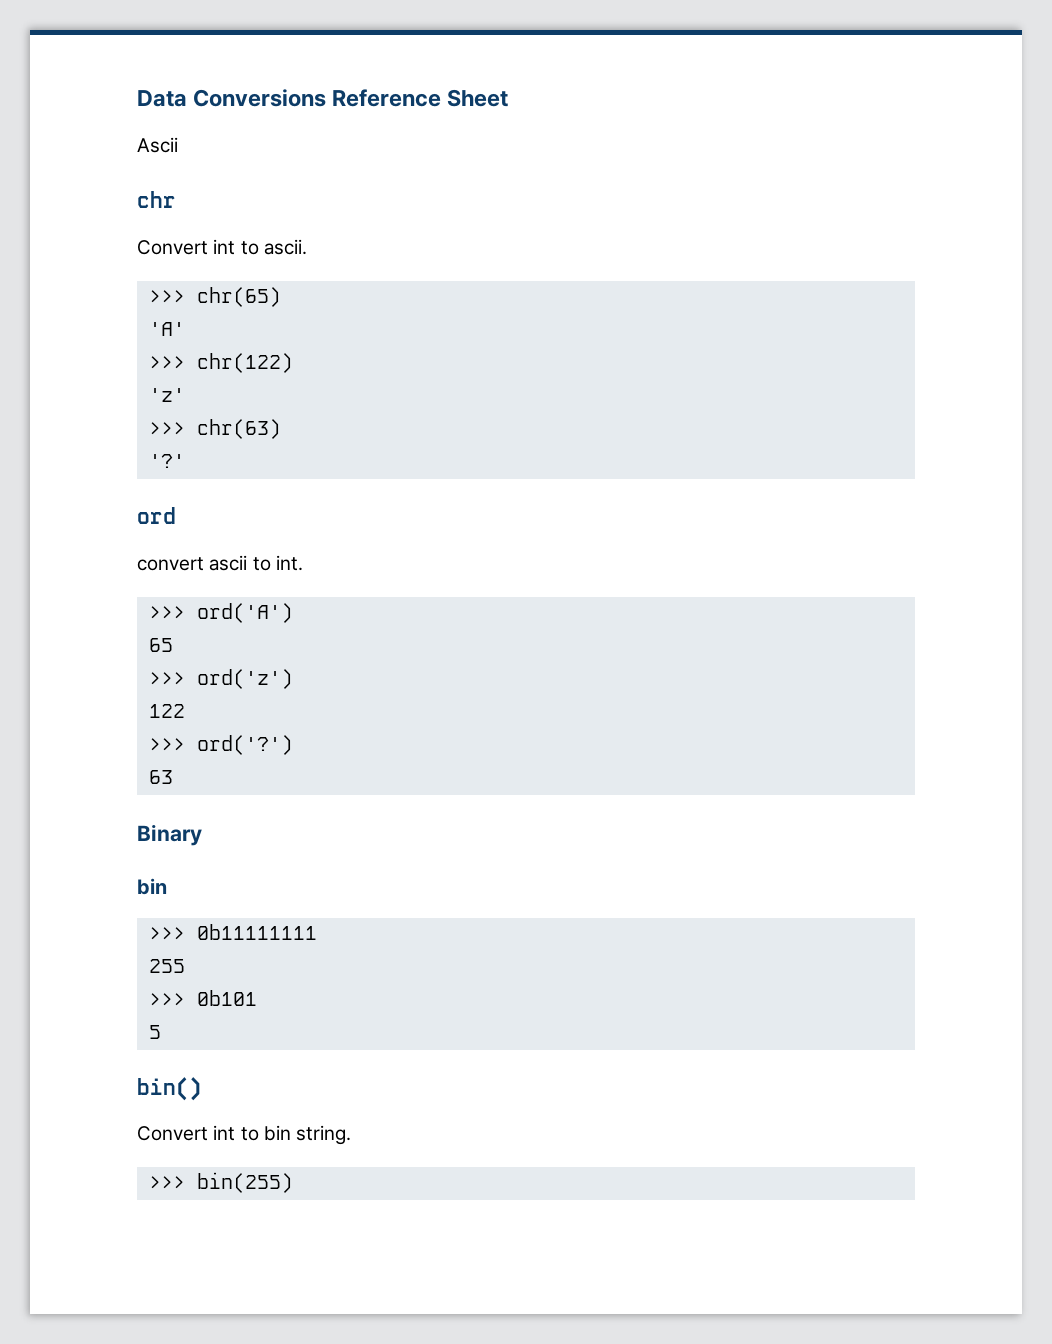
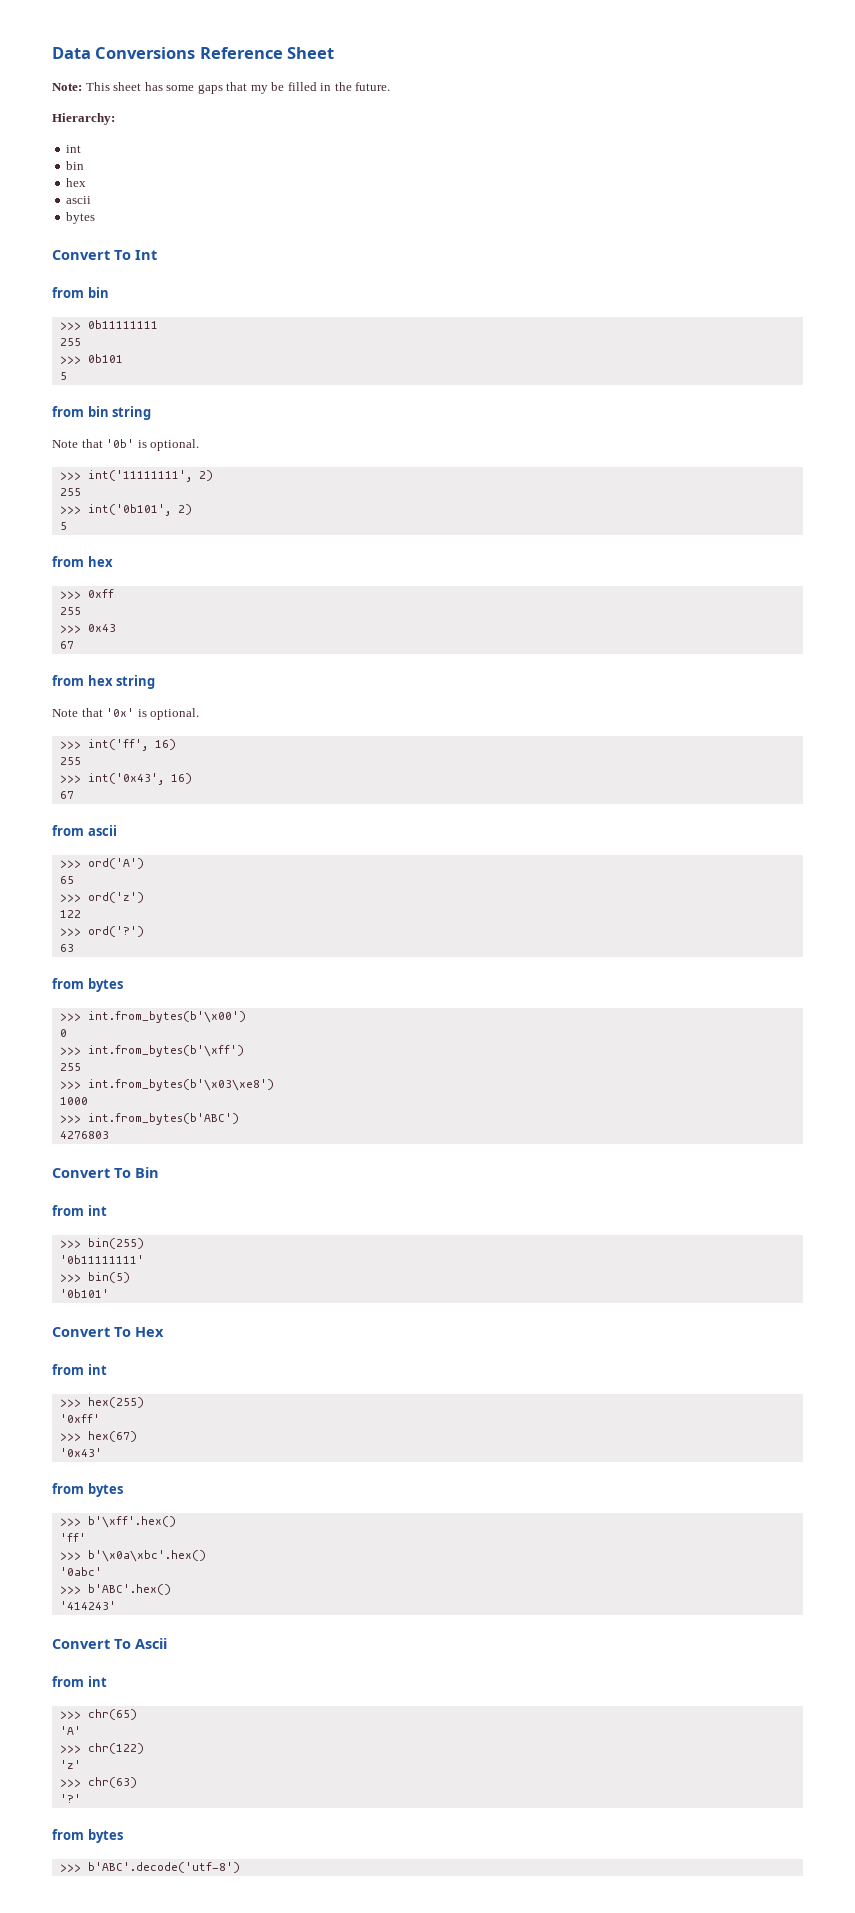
- Ascii
- chr
- Convert int to ascii.
+ Note: This sheet has some gaps that my be filled in the future.
+ Hierarchy:
+ int
+ bin
+ hex
+ ascii
+ bytes
+ Convert To Int
+ from bin
+ >>> 0b11111111
+ 255
+ >>> 0b101
+ 5
+ from bin string
+ Note that '0b' is optional.
+ >>> int('11111111', 2)
+ 255
+ >>> int('0b101', 2)
+ 5
+ from hex
+ >>> 0xff
+ 255
+ >>> 0x43
+ 67
+ from hex string
+ Note that '0x' is optional.
+ >>> int('ff', 16)
+ 255
+ >>> int('0x43', 16)
+ 67
+ from ascii
+ >>> ord('A')
+ 65
+ >>> ord('z')
+ 122
+ >>> ord('?')
+ 63
+ from bytes
+ >>> int.from_bytes(b'\x00')
+ 0
+ >>> int.from_bytes(b'\xff')
+ 255
+ >>> int.from_bytes(b'\x03\xe8')
+ 1000
+ >>> int.from_bytes(b'ABC')
+ 4276803
+ Convert To Bin
+ from int
+ >>> bin(255)
+ '0b11111111'
+ >>> bin(5)
+ '0b101'
+ Convert To Hex
+ from int
+ >>> hex(255)
+ '0xff'
+ >>> hex(67)
+ '0x43'
+ from bytes
+ >>> b'\xff'.hex()
+ 'ff'
+ >>> b'\x0a\xbc'.hex()
+ '0abc'
+ >>> b'ABC'.hex()
+ '414243'
+ Convert To Ascii
+ from int
  '?'
- ord
- convert ascii to int.
- >>> ord('A')
- 65
- >>> ord('z')
- 122
- >>> ord('?')
- 63
- Binary
- bin
- >>> 0b11111111
- 255
- >>> 0b101
- 5
- bin()
- Convert int to bin string.
- >>> bin(255)
+ from bytes
+ >>> b'ABC'.decode('utf-8')

